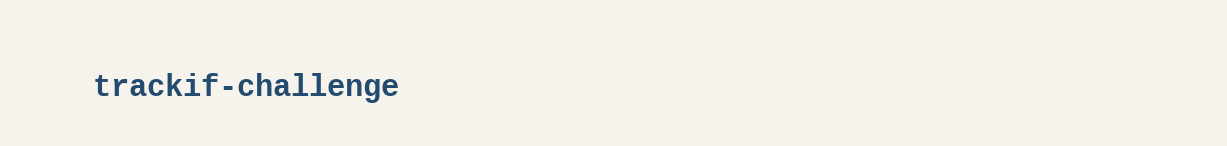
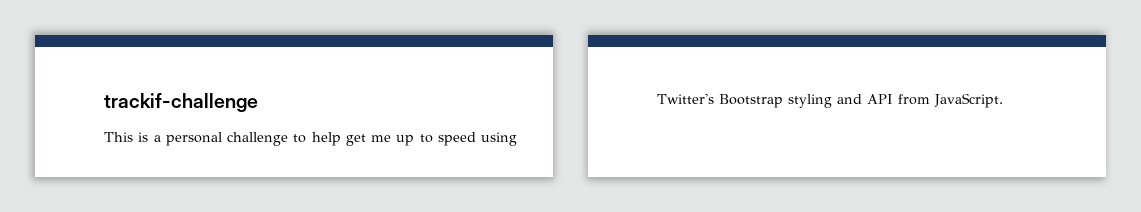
+ This is a personal challenge to help get me up to speed using Twitter's Bootstrap styling and API from JavaScript.

